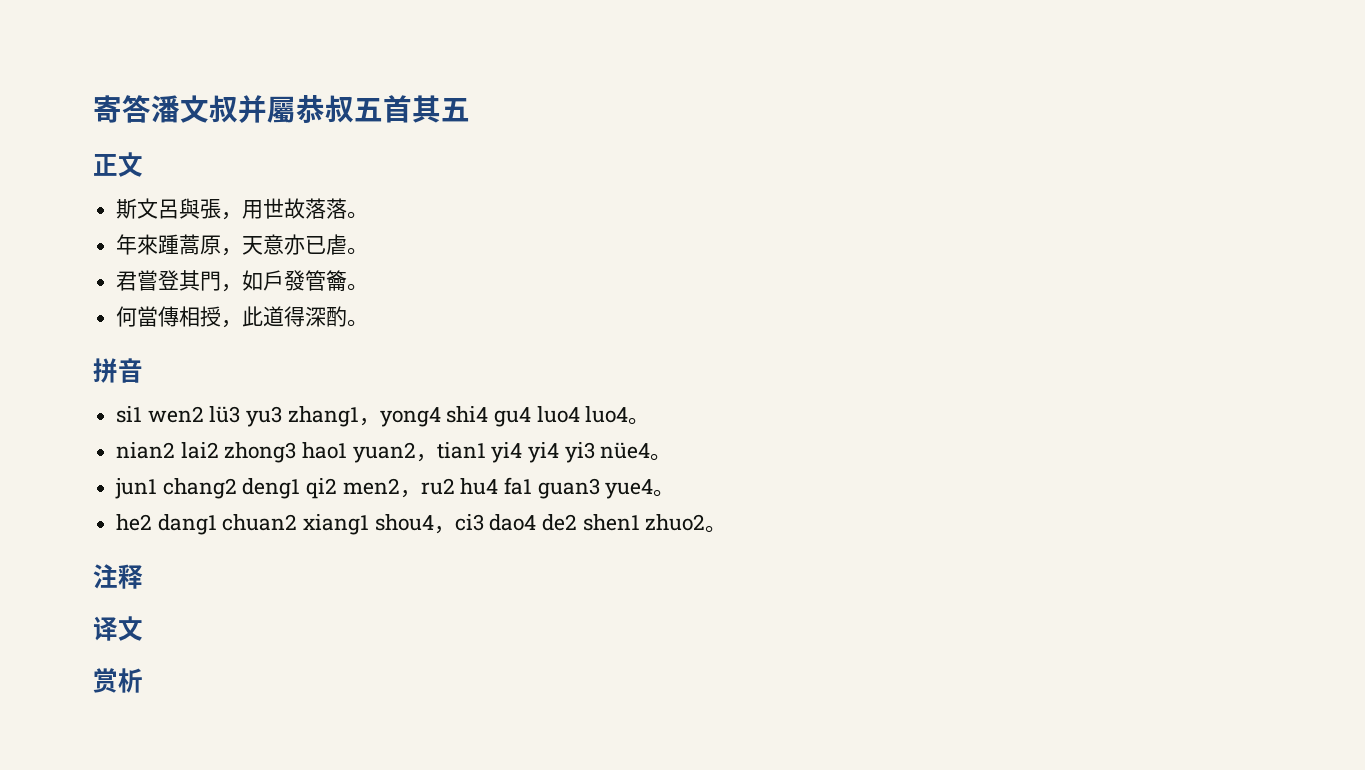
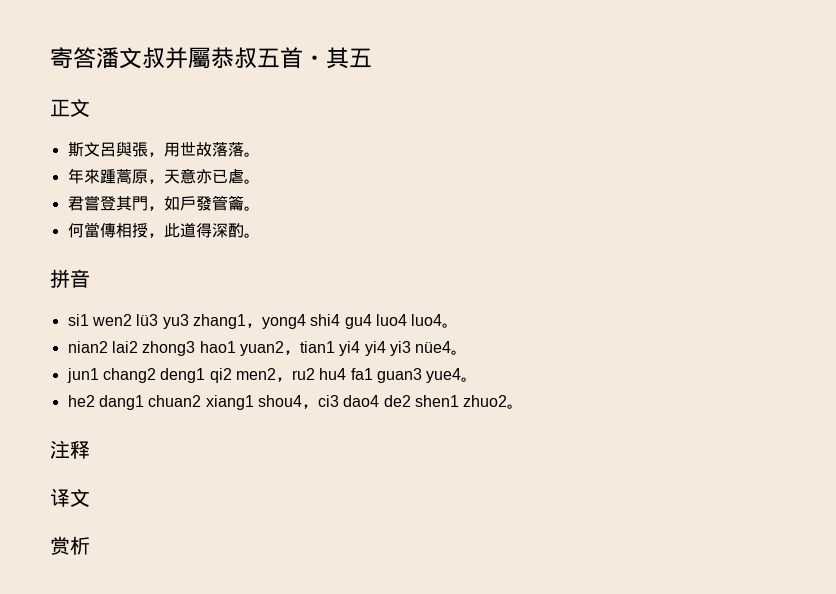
- 寄答潘文叔并屬恭叔五首其五
+ 寄答潘文叔并屬恭叔五首・其五

